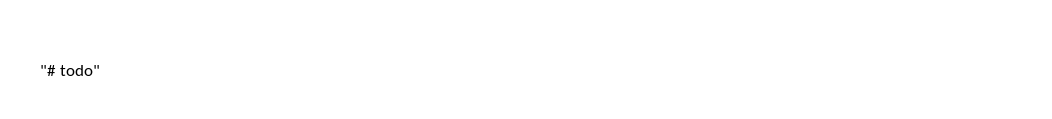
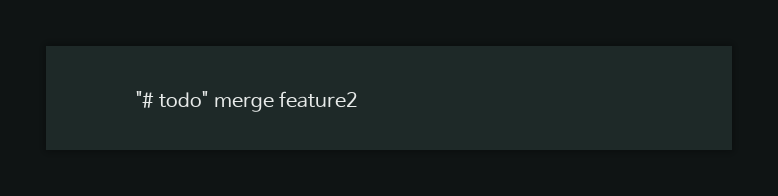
- "# todo"
+ "# todo" merge feature2

